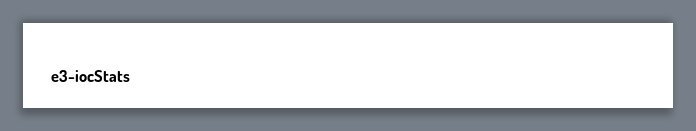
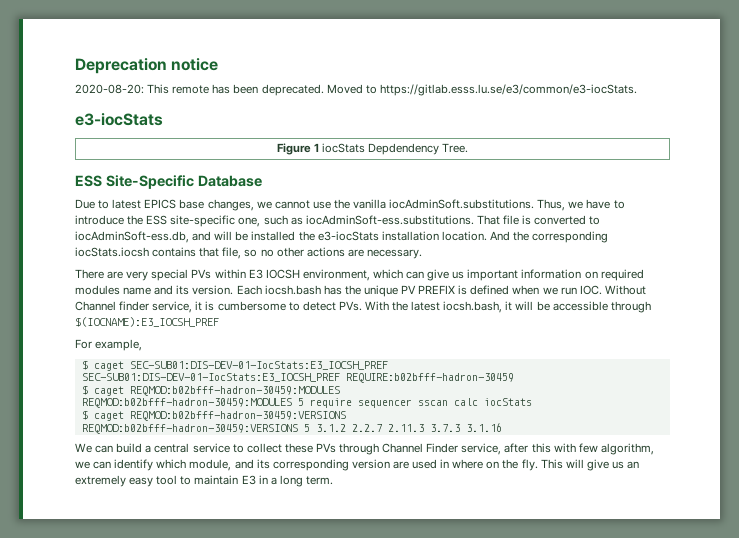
+ Deprecation notice
+ 2020-08-20: This remote has been deprecated. Moved to https://gitlab.esss.lu.se/e3/common/e3-iocStats.
  e3-iocStats
+ Figure 1 iocStats Depdendency Tree.
+ ESS Site-Specific Database
+ Due to latest EPICS base changes, we cannot use the vanilla iocAdminSoft.substitutions. Thus, we have to introduce the ESS site-specific one, such as iocAdminSoft-ess.substitutions. That file is converted to iocAdminSoft-ess.db, and will be installed the e3-iocStats installation location. And the corresponding iocStats.iocsh contains that file, so no other actions are necessary.
+ There are very special PVs within E3 IOCSH environment, which can give us important information on required modules name and its version. Each iocsh.bash has the unique PV PREFIX is defined when we run IOC. Without Channel finder service, it is cumbersome to detect PVs. With the latest iocsh.bash, it will be accessible through $(IOCNAME):E3_IOCSH_PREF
+ For example,
+ $ caget SEC-SUB01:DIS-DEV-01-IocStats:E3_IOCSH_PREF
+ SEC-SUB01:DIS-DEV-01-IocStats:E3_IOCSH_PREF REQUIRE:b02bfff-hadron-30459
+ $ caget REQMOD:b02bfff-hadron-30459:MODULES
+ REQMOD:b02bfff-hadron-30459:MODULES 5 require sequencer sscan calc iocStats
+ $ caget REQMOD:b02bfff-hadron-30459:VERSIONS
+ REQMOD:b02bfff-hadron-30459:VERSIONS 5 3.1.2 2.2.7 2.11.3 3.7.3 3.1.16
+ We can build a central service to collect these PVs through Channel Finder service, after this with few algorithm, we can identify which module, and its corresponding version are used in where on the fly. This will give us an extremely easy tool to maintain E3 in a long term.

